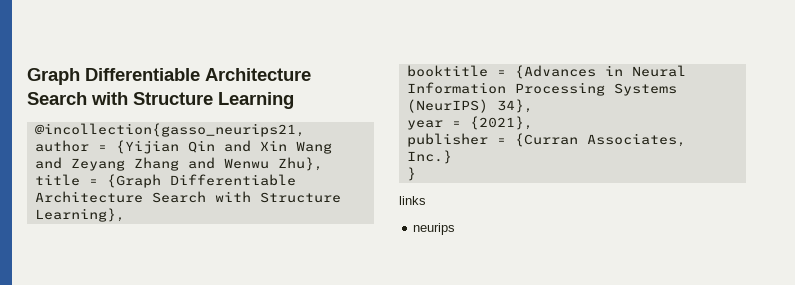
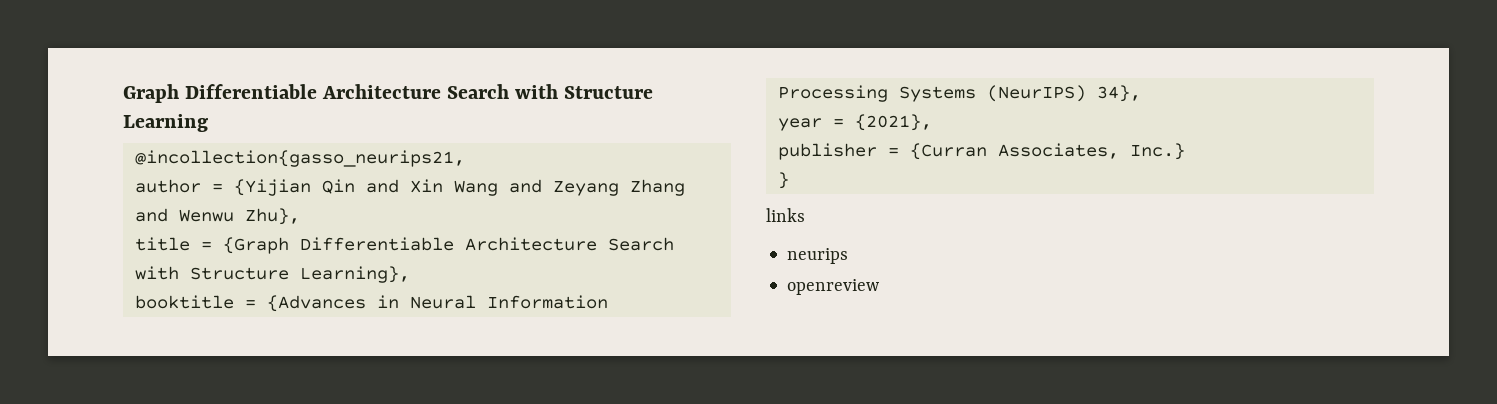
+ openreview

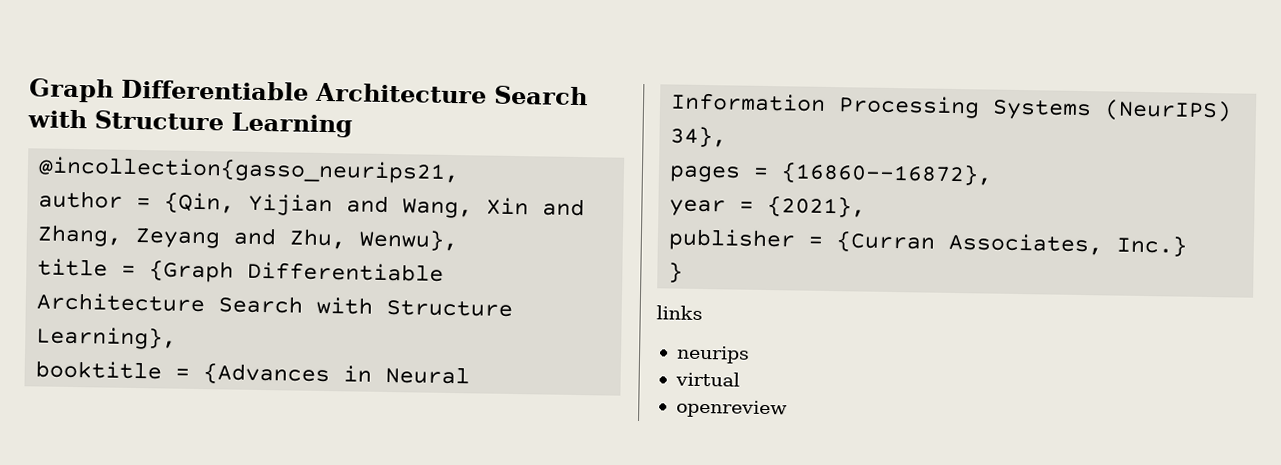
- author = {Yijian Qin and Xin Wang and Zeyang Zhang and Wenwu Zhu},
+ author = {Qin, Yijian and Wang, Xin and Zhang, Zeyang and Zhu, Wenwu},
+ pages = {16860--16872},
+ virtual

